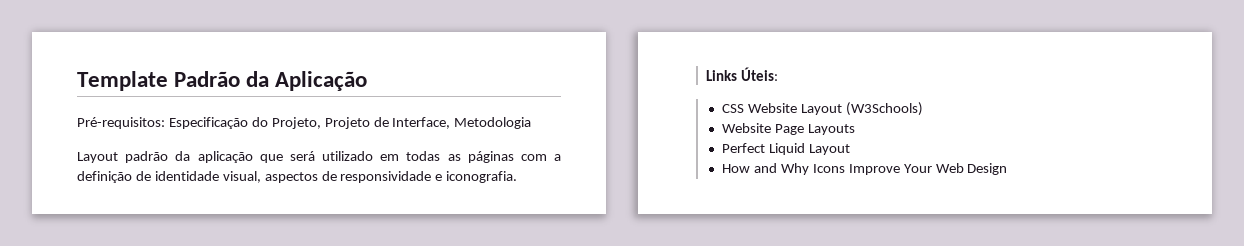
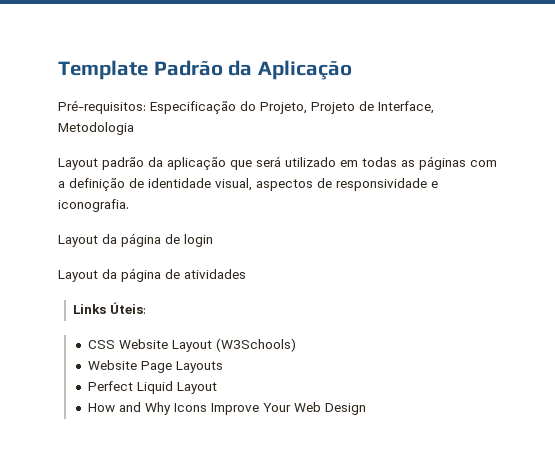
+ Layout da página de login
+ Layout da página de atividades

